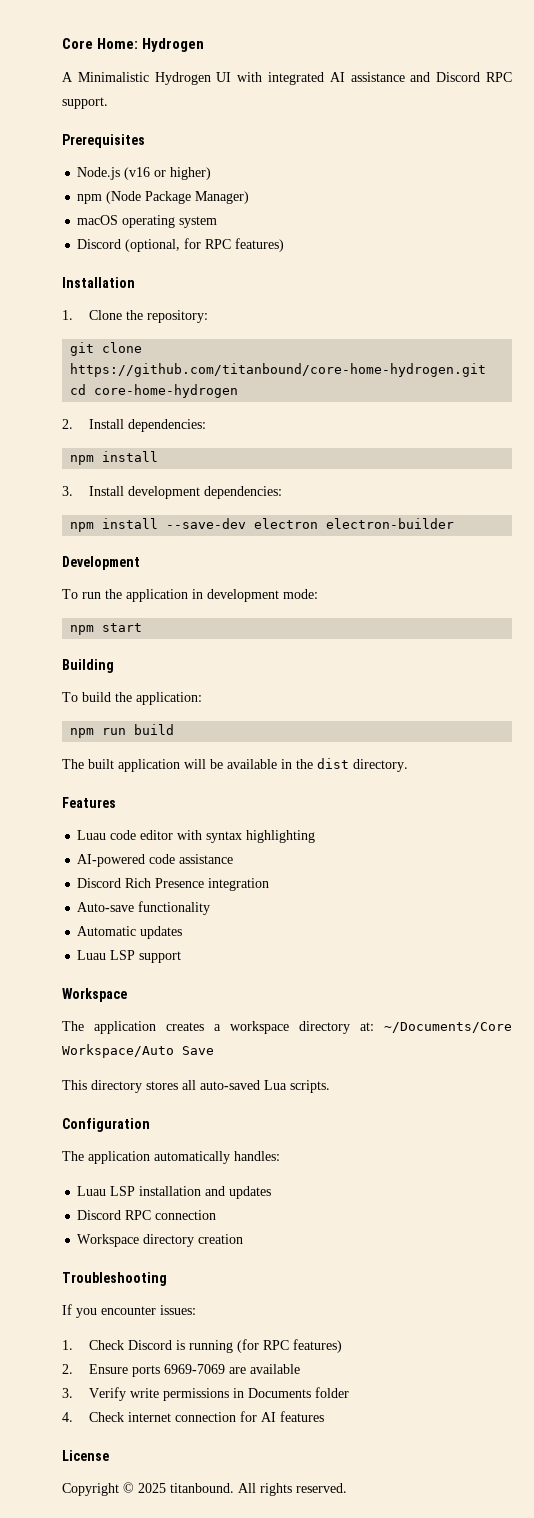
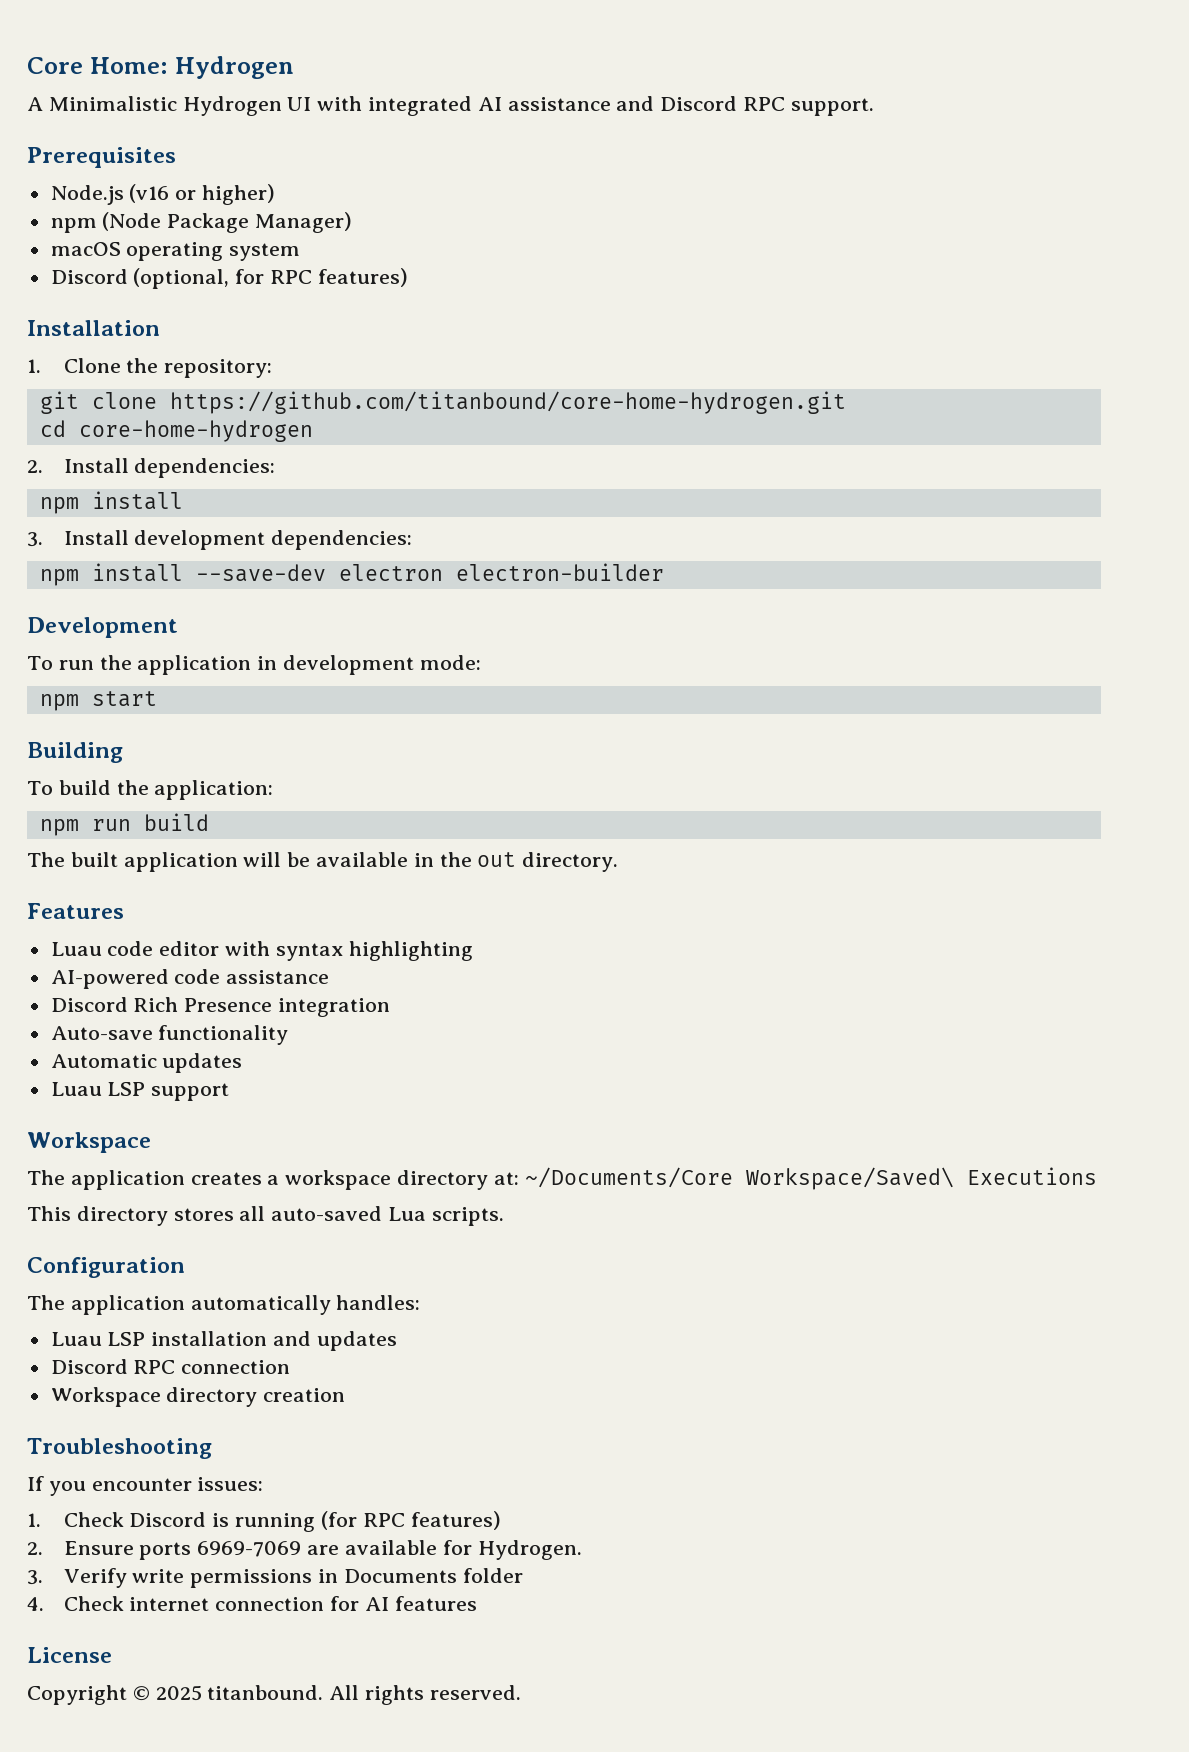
- The built application will be available in the dist directory.
+ The built application will be available in the out directory.
- The application creates a workspace directory at: ~/Documents/Core Workspace/Auto Save
+ The application creates a workspace directory at: ~/Documents/Core Workspace/Saved\ Executions
- 2. Ensure ports 6969-7069 are available
+ 2. Ensure ports 6969-7069 are available for Hydrogen.

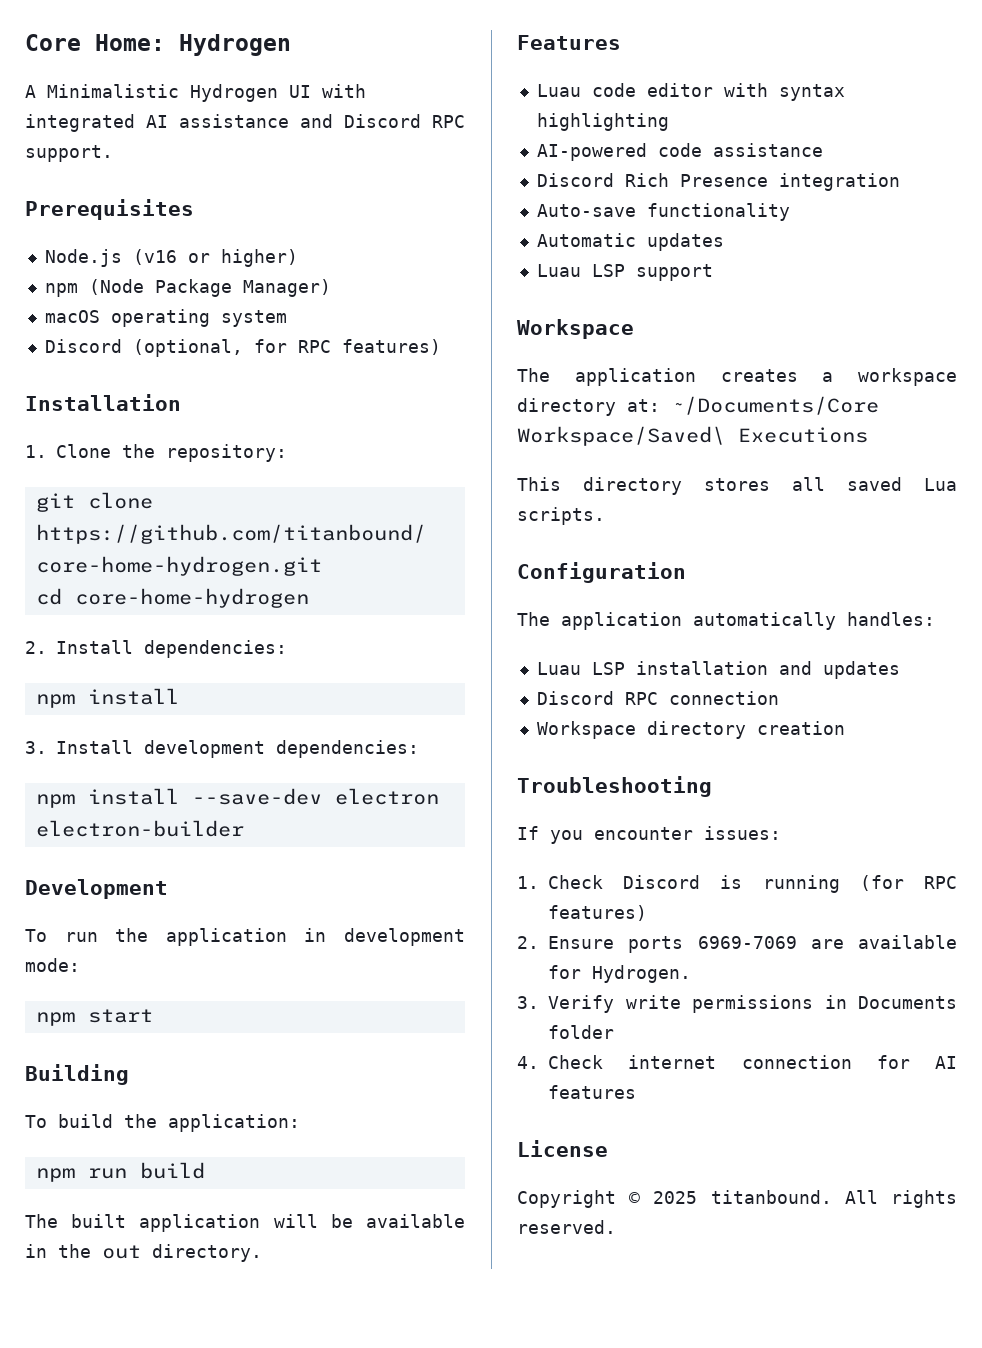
- This directory stores all auto-saved Lua scripts.
+ This directory stores all saved Lua scripts.

